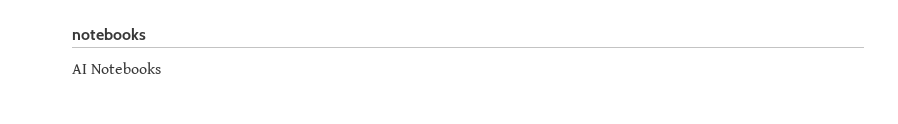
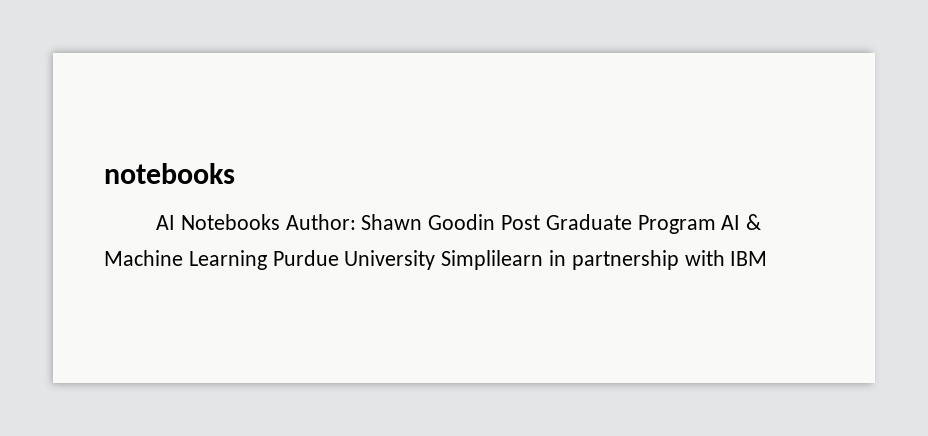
- AI Notebooks
+ AI Notebooks Author: Shawn Goodin Post Graduate Program AI & Machine Learning Purdue University Simplilearn in partnership with IBM

